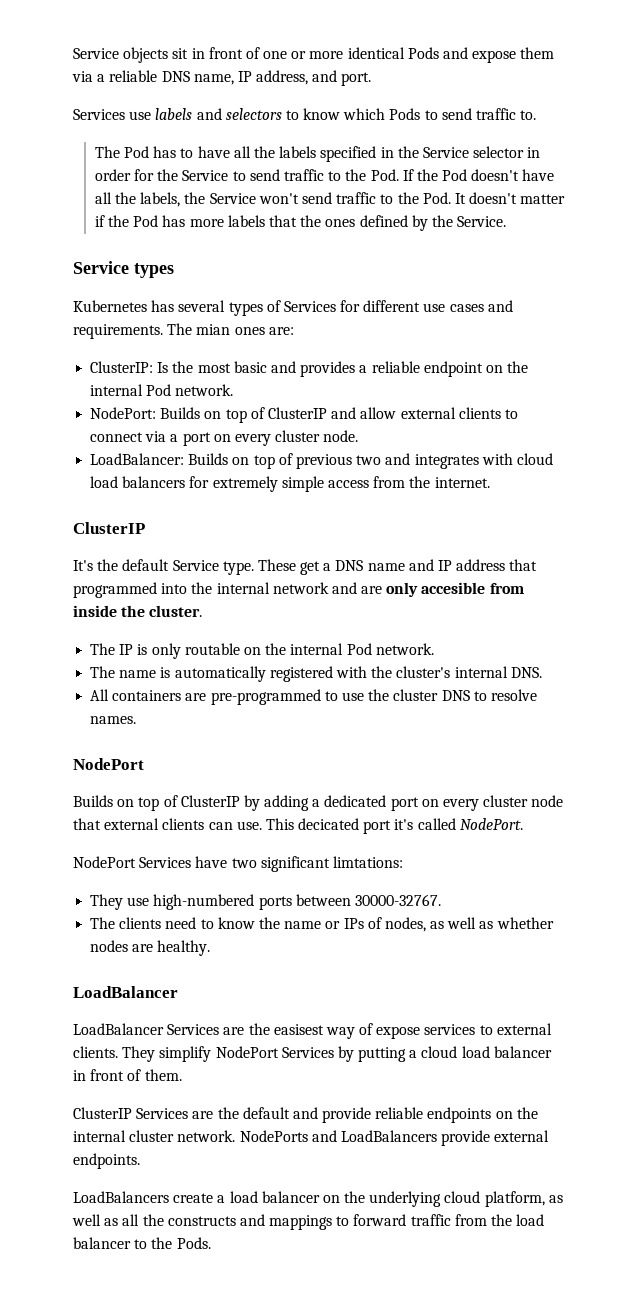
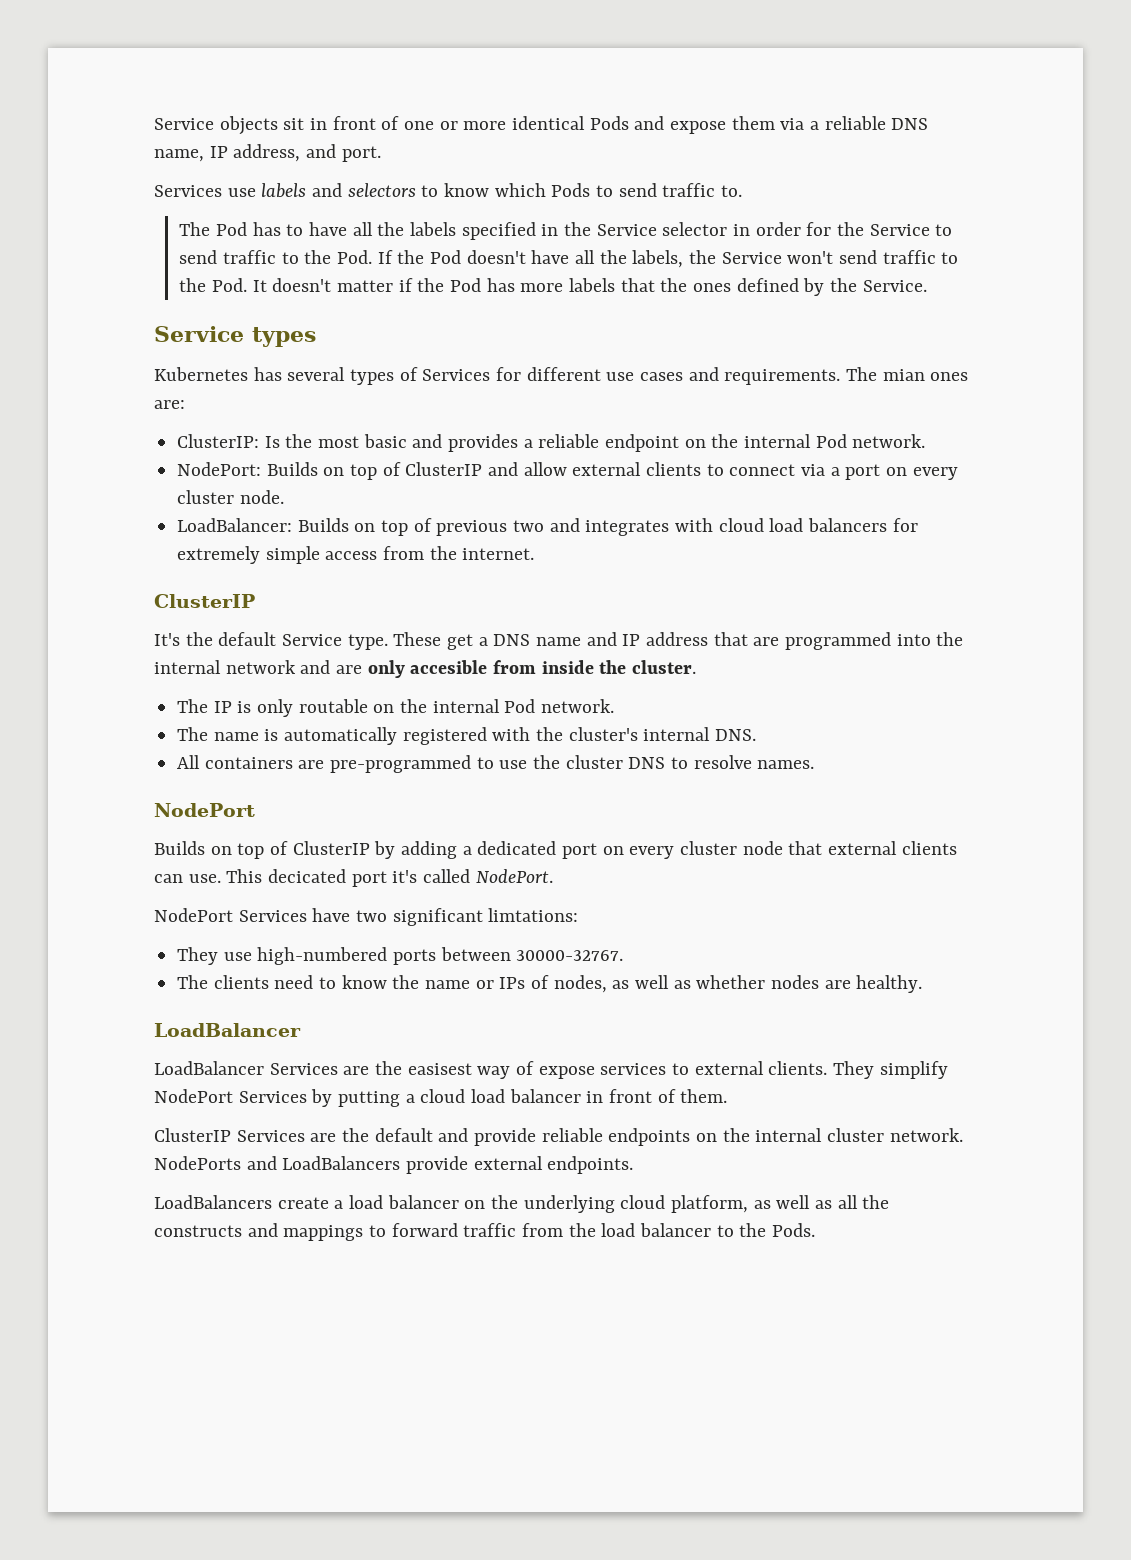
- These get a DNS name and IP address that programmed into the internal network and are only accesible from inside the cluster.
+ These get a DNS name and IP address that are programmed into the internal network and are only accesible from inside the cluster.

